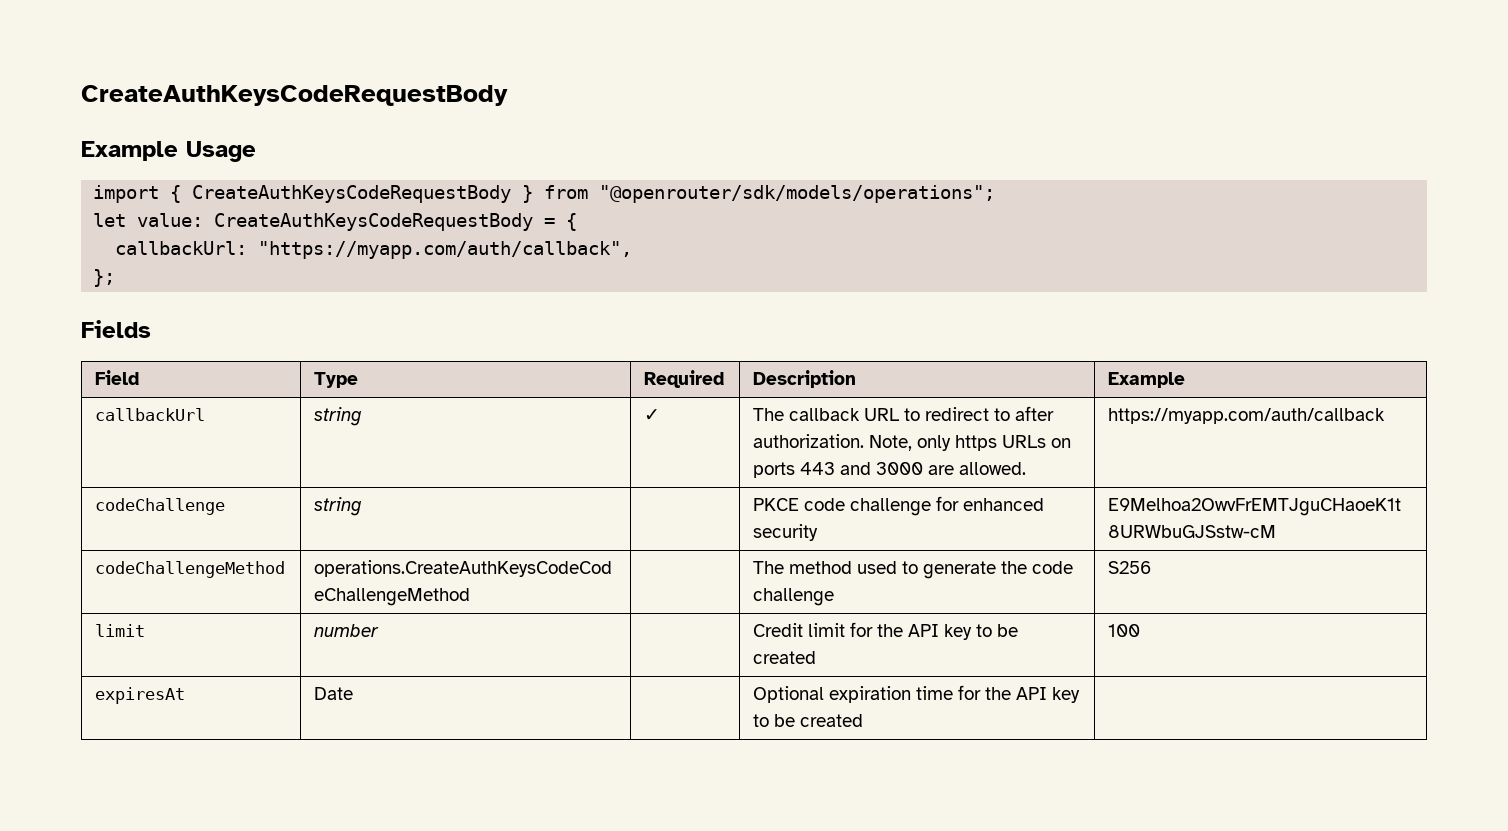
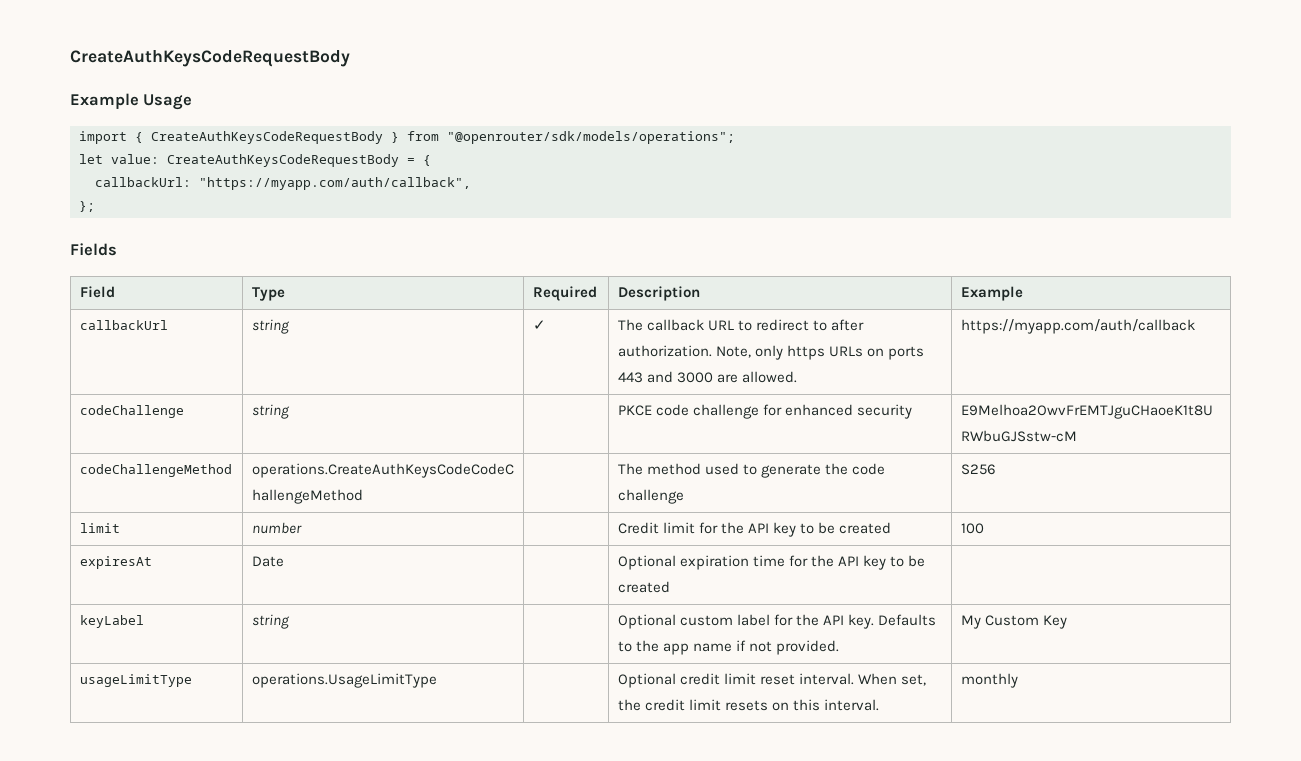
+ keyLabel | string | | Optional custom label for the API key. Defaults to the app name if not provided. | My Custom Key
+ usageLimitType | operations.UsageLimitType | | Optional credit limit reset interval. When set, the credit limit resets on this interval. | monthly

